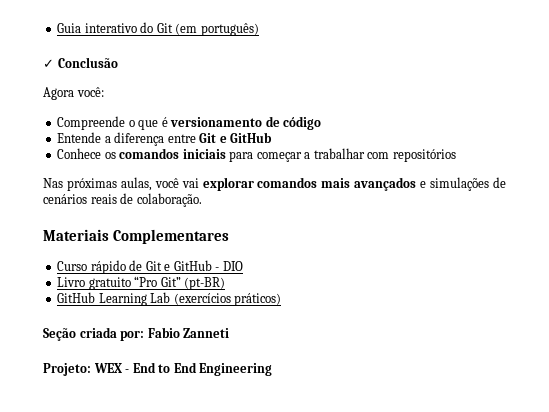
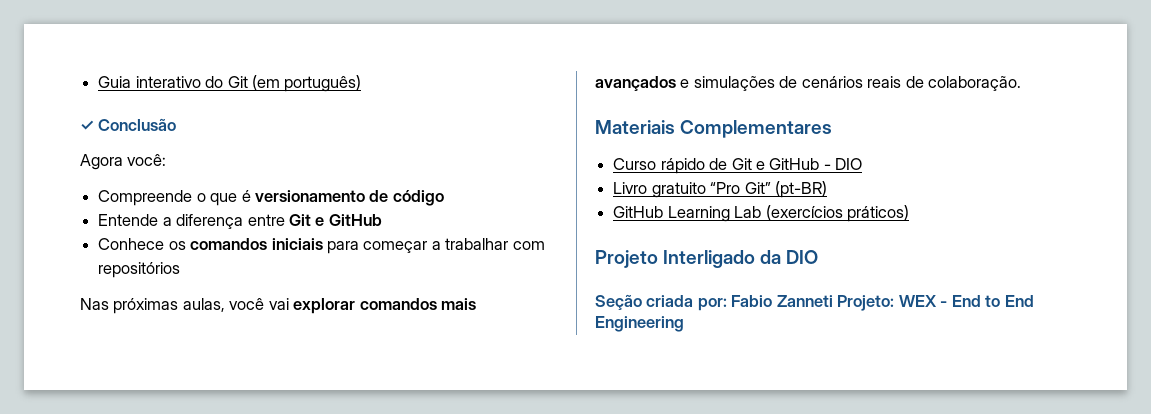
+ Projeto Interligado da DIO
- Seção criada por: Fabio Zanneti
- Projeto: WEX - End to End Engineering
+ Seção criada por: Fabio Zanneti Projeto: WEX - End to End Engineering

